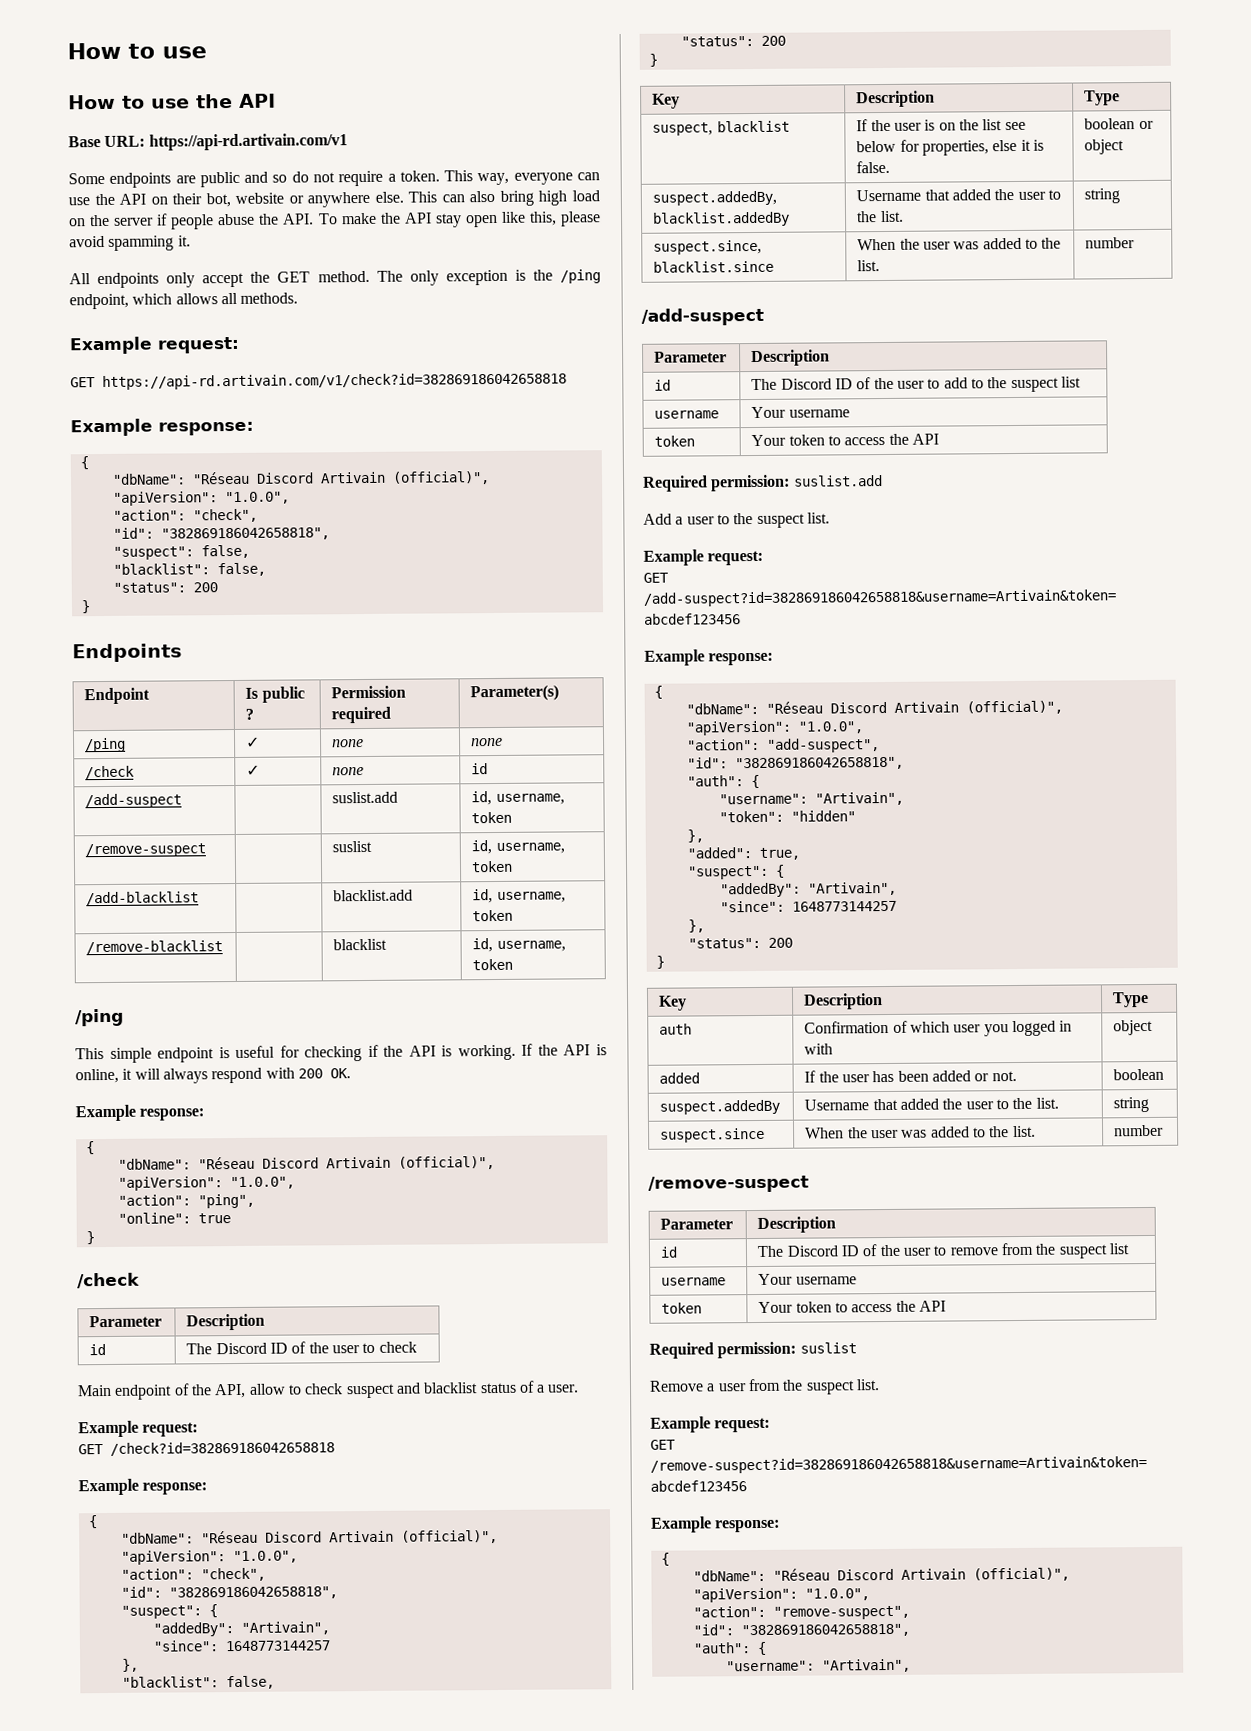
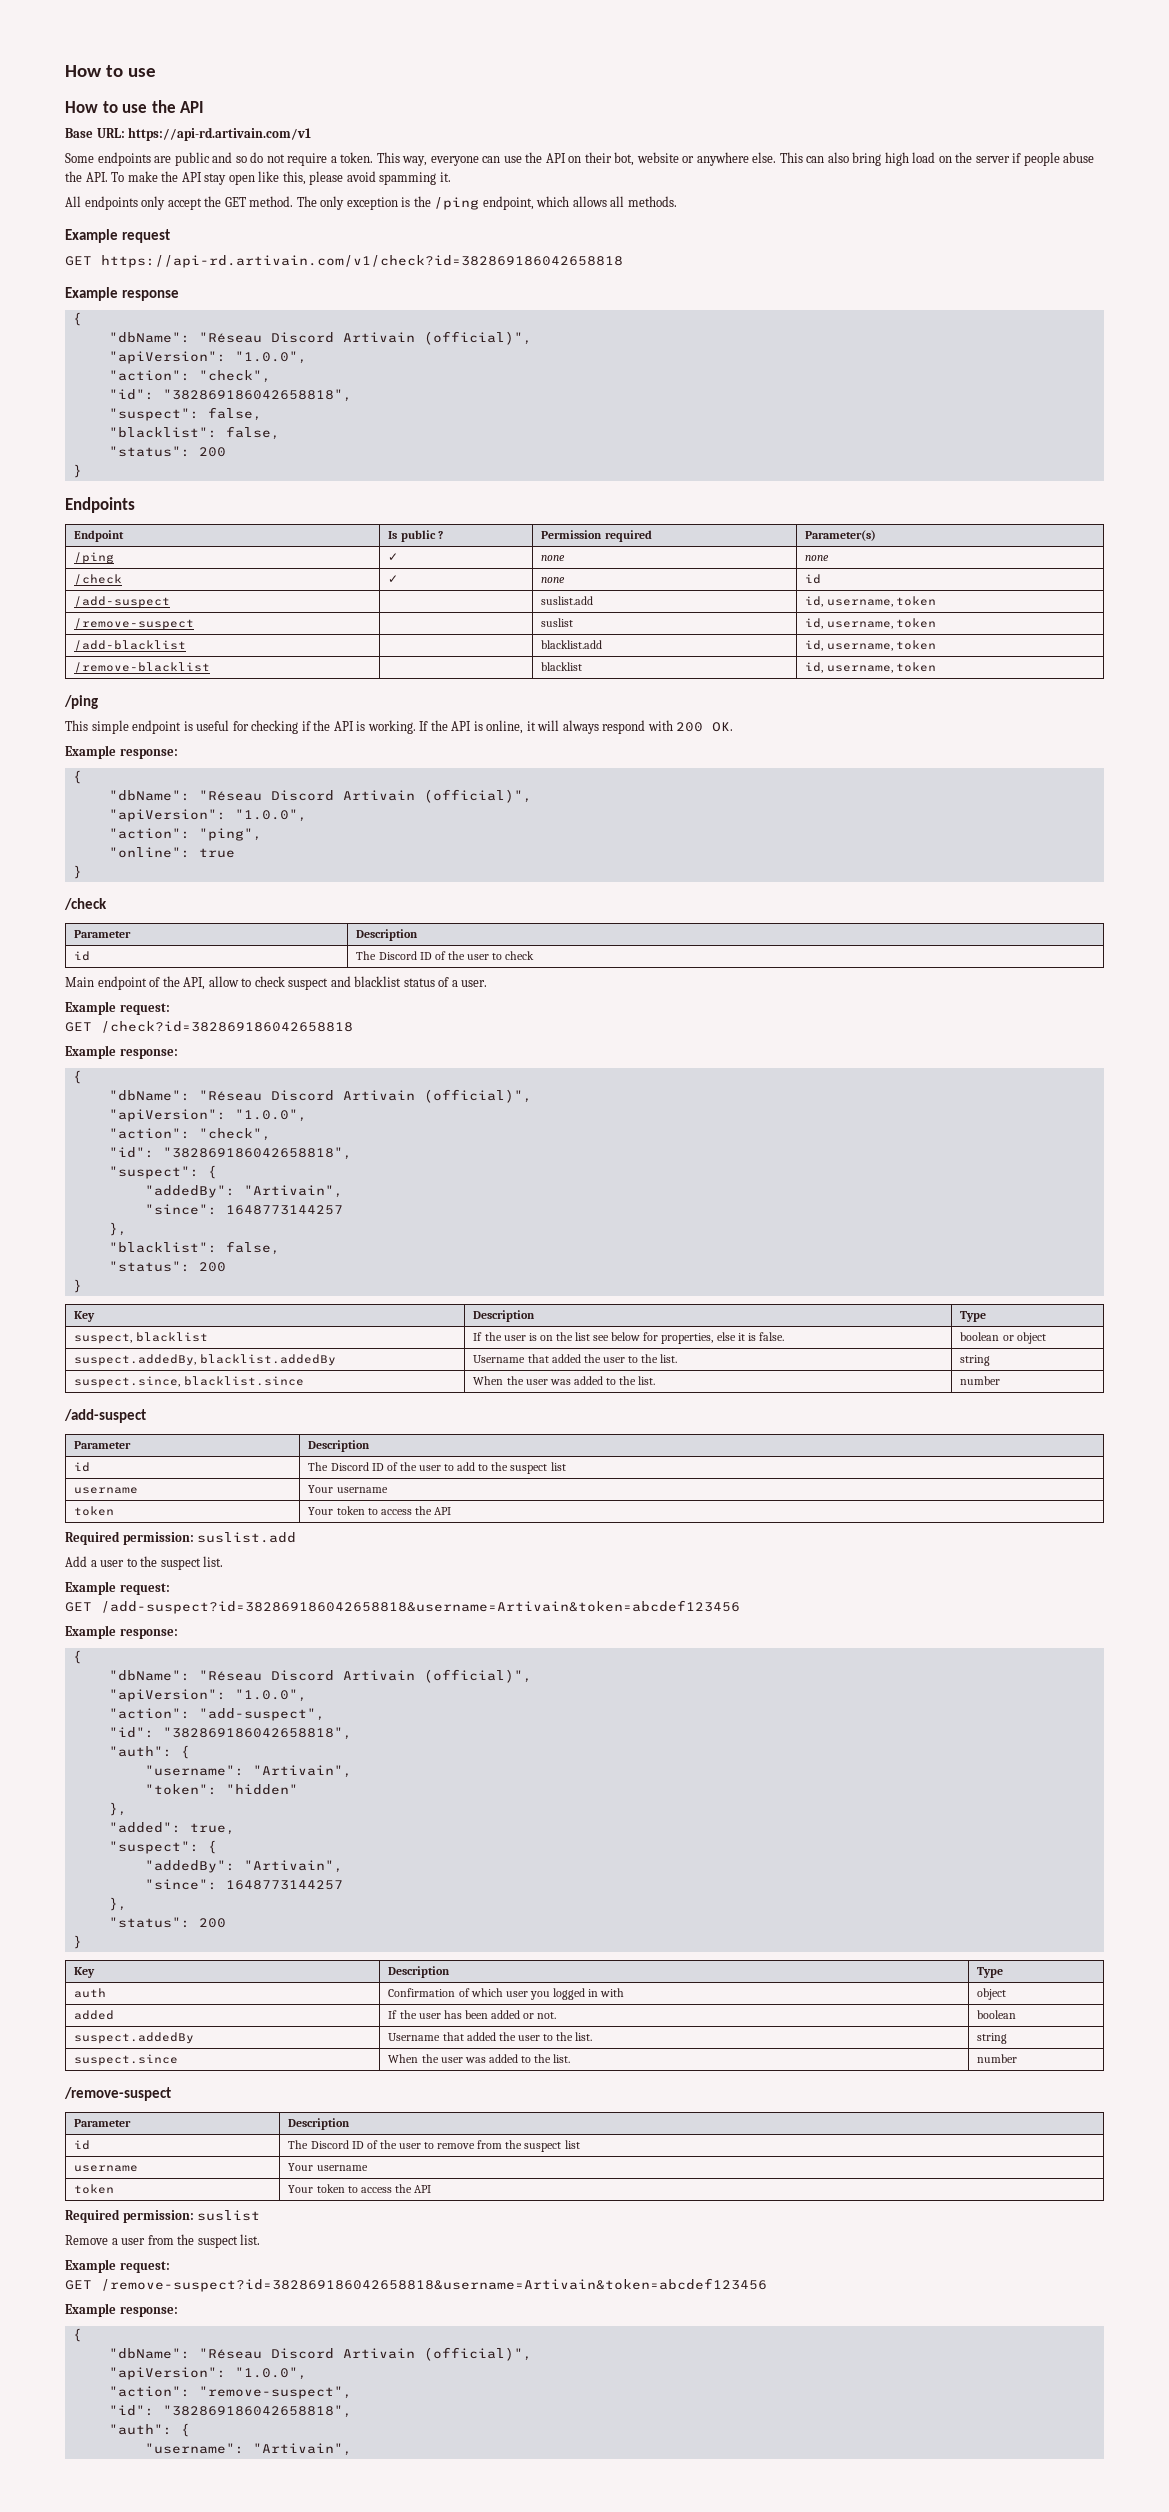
  The only exception is the /ping endpoint, which allows all methods.
- Example request:
+ Example request
  GET https://api-rd.artivain.com/v1/check?id=382869186042658818
- Example response:
+ Example response

